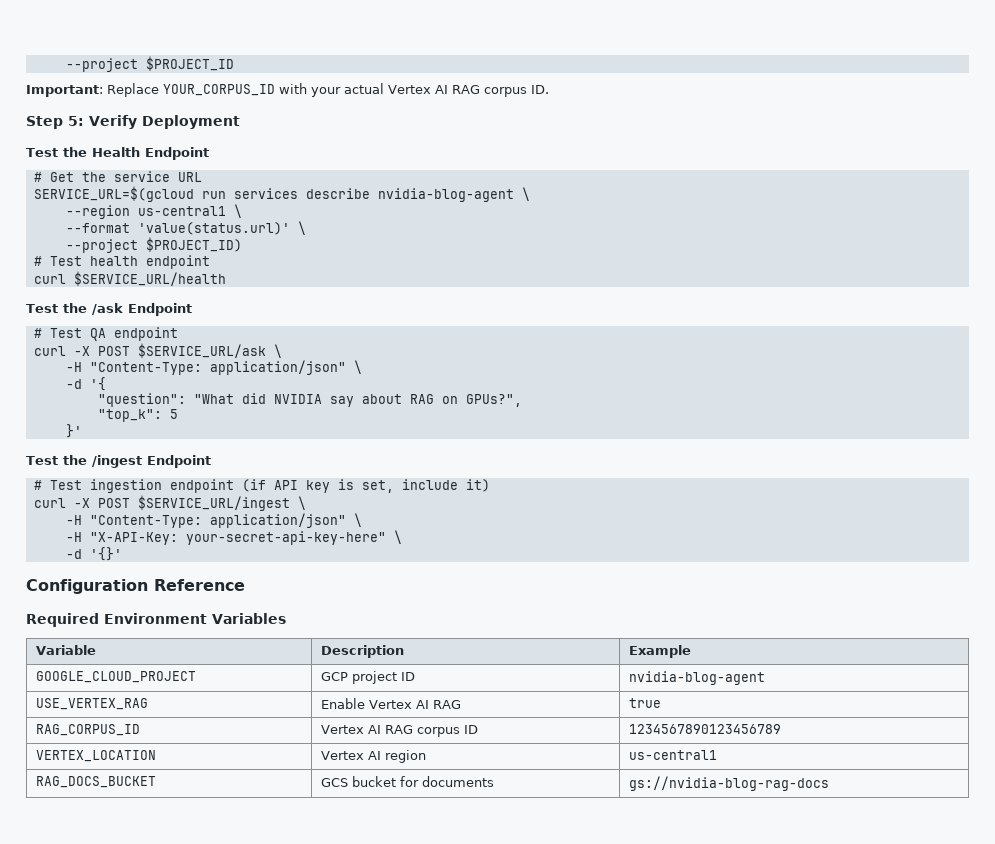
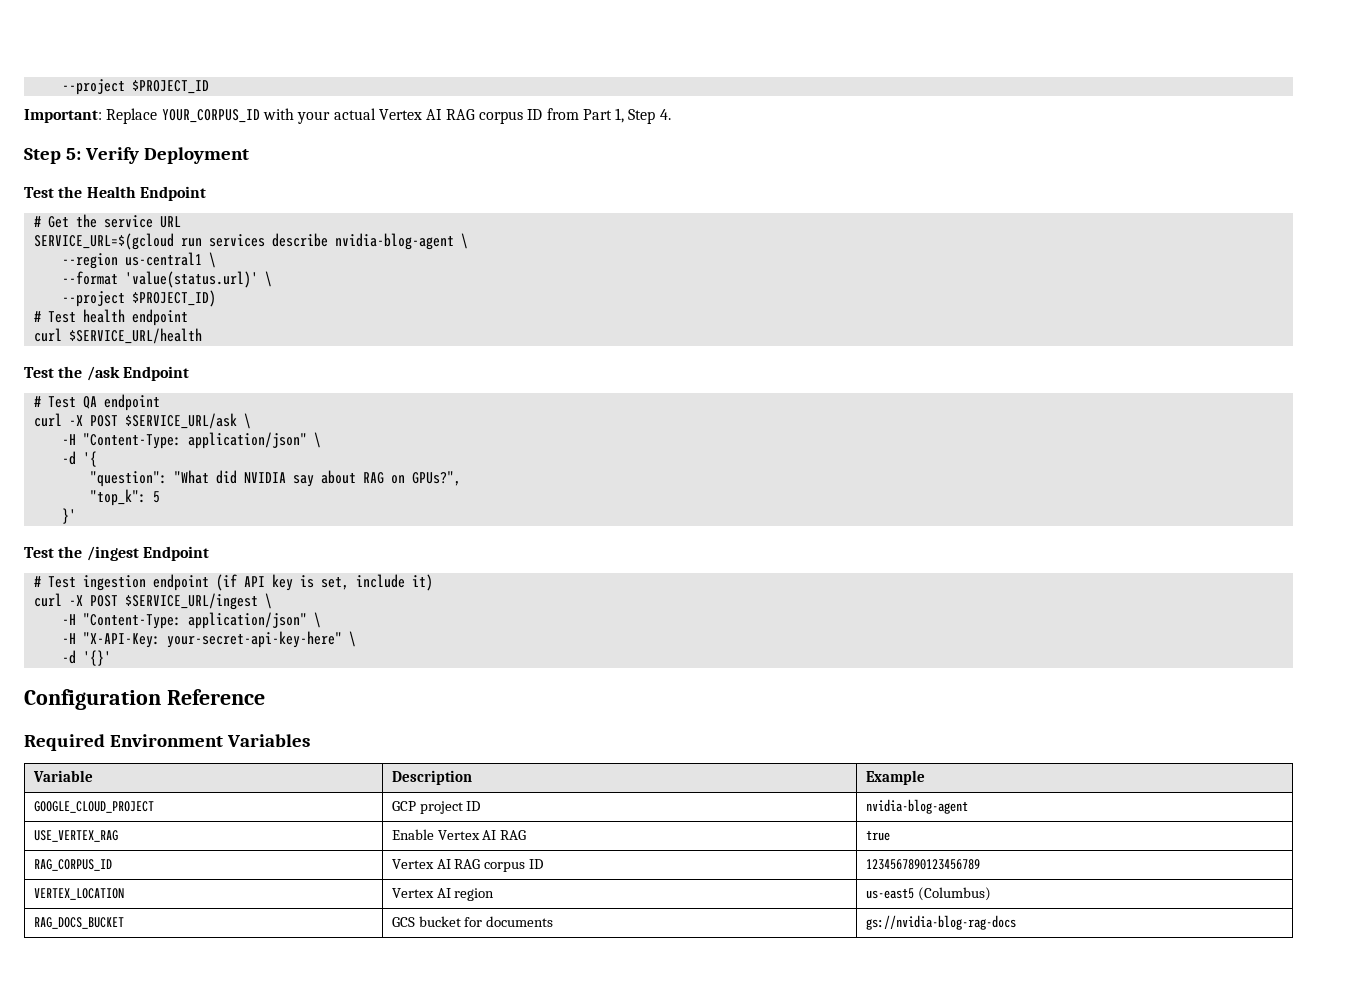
- Important: Replace YOUR_CORPUS_ID with your actual Vertex AI RAG corpus ID.
+ Important: Replace YOUR_CORPUS_ID with your actual Vertex AI RAG corpus ID from Part 1, Step 4.
- VERTEX_LOCATION | Vertex AI region | us-central1
+ VERTEX_LOCATION | Vertex AI region | us-east5 (Columbus)

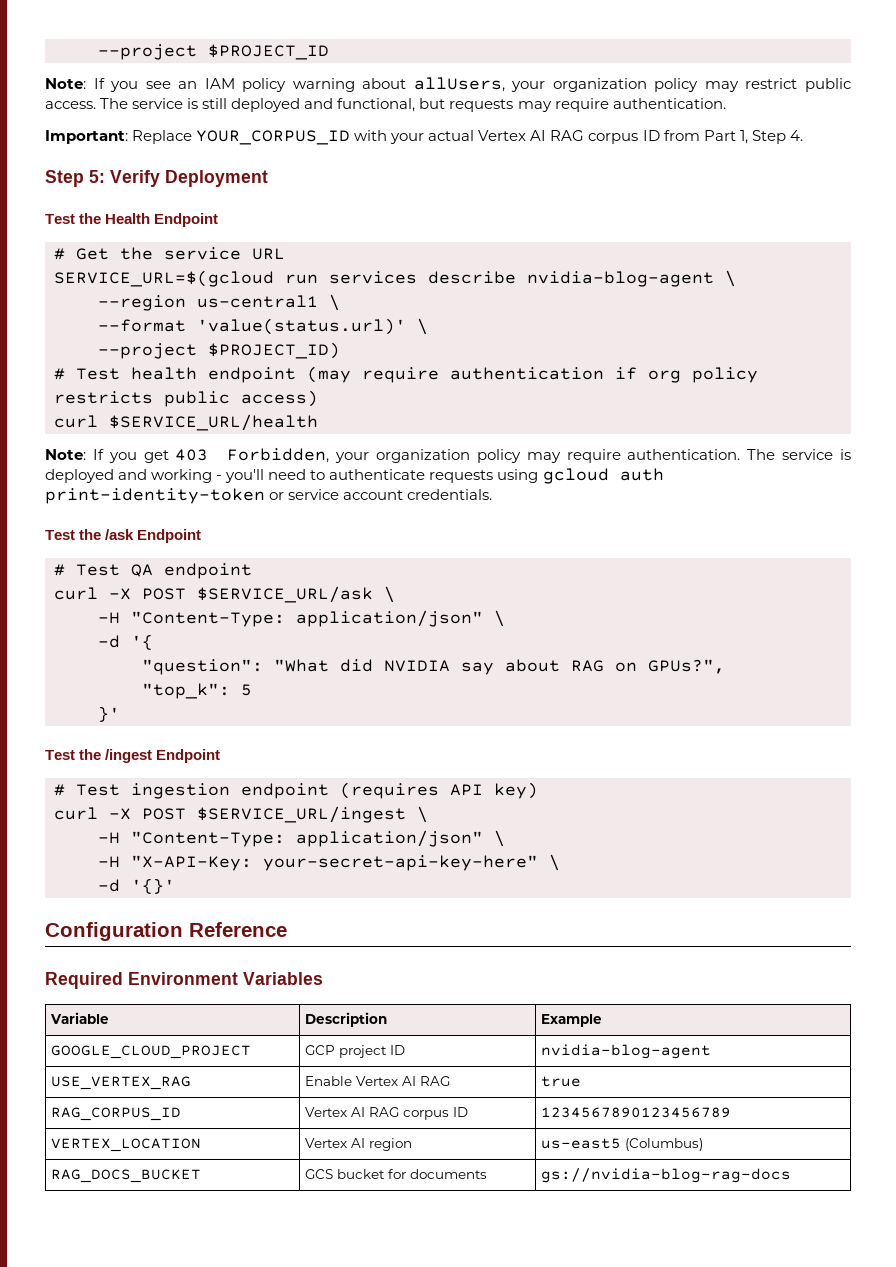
+ Note: If you see an IAM policy warning about allUsers, your organization policy may restrict public access. The service is still deployed and functional, but requests may require authentication.
- # Test health endpoint
+ # Test health endpoint (may require authentication if org policy restricts public access)
  curl $SERVICE_URL/health
+ Note: If you get 403 Forbidden, your organization policy may require authentication. The service is deployed and working - you'll need to authenticate requests using gcloud auth print-identity-token or service account credentials.
- # Test ingestion endpoint (if API key is set, include it)
+ # Test ingestion endpoint (requires API key)

